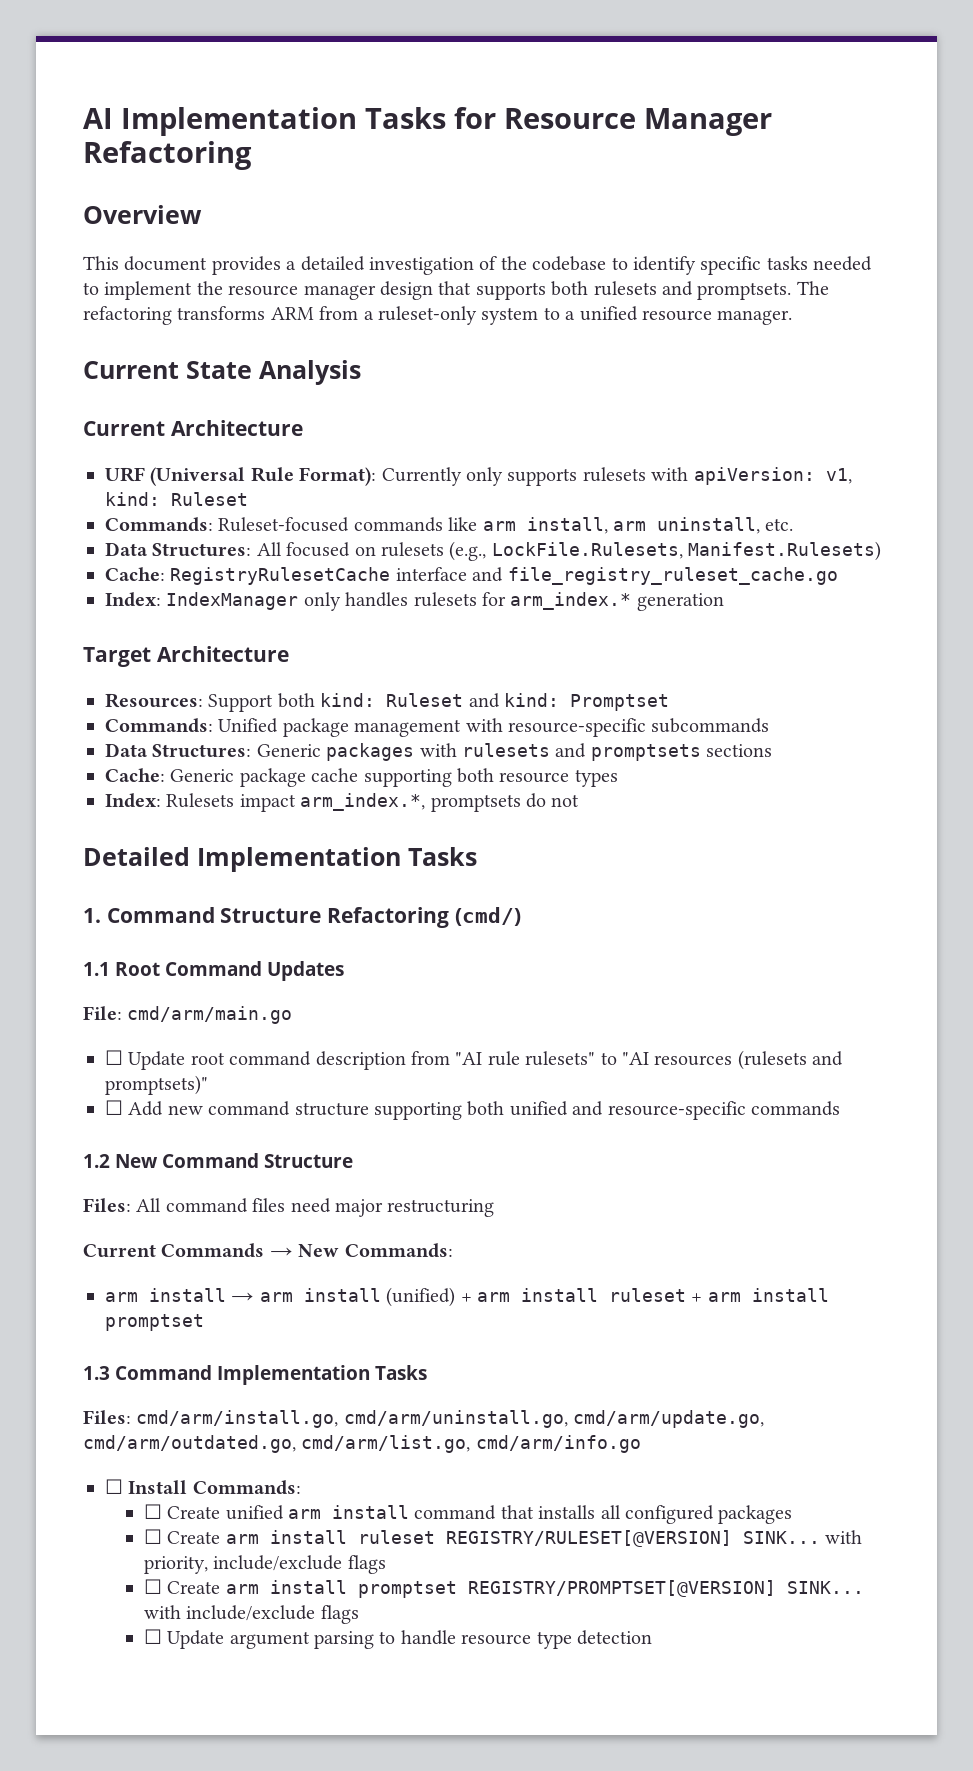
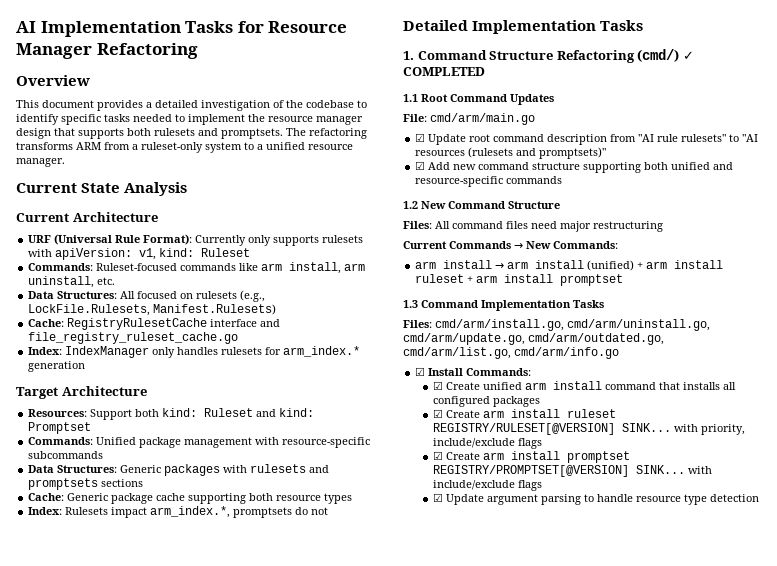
- 1. Command Structure Refactoring (cmd/)
+ 1. Command Structure Refactoring (cmd/) ✓ COMPLETED
- ☐ Update root command description from "AI rule rulesets" to "AI resources (rulesets and promptsets)"
+ ☑ Update root command description from "AI rule rulesets" to "AI resources (rulesets and promptsets)"
- ☐ Add new command structure supporting both unified and resource-specific commands
+ ☑ Add new command structure supporting both unified and resource-specific commands
- ☐ Install Commands:
+ ☑ Install Commands:
- ☐ Create unified arm install command that installs all configured packages
+ ☑ Create unified arm install command that installs all configured packages
- ☐ Create arm install ruleset REGISTRY/RULESET[@VERSION] SINK... with priority, include/exclude flags
+ ☑ Create arm install ruleset REGISTRY/RULESET[@VERSION] SINK... with priority, include/exclude flags
- ☐ Create arm install promptset REGISTRY/PROMPTSET[@VERSION] SINK... with include/exclude flags
+ ☑ Create arm install promptset REGISTRY/PROMPTSET[@VERSION] SINK... with include/exclude flags
- ☐ Update argument parsing to handle resource type detection
+ ☑ Update argument parsing to handle resource type detection

